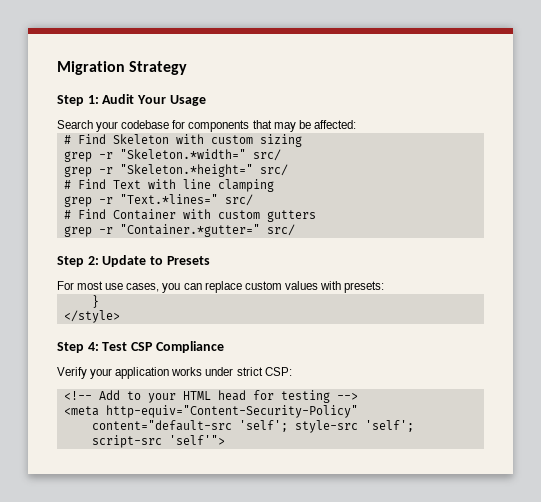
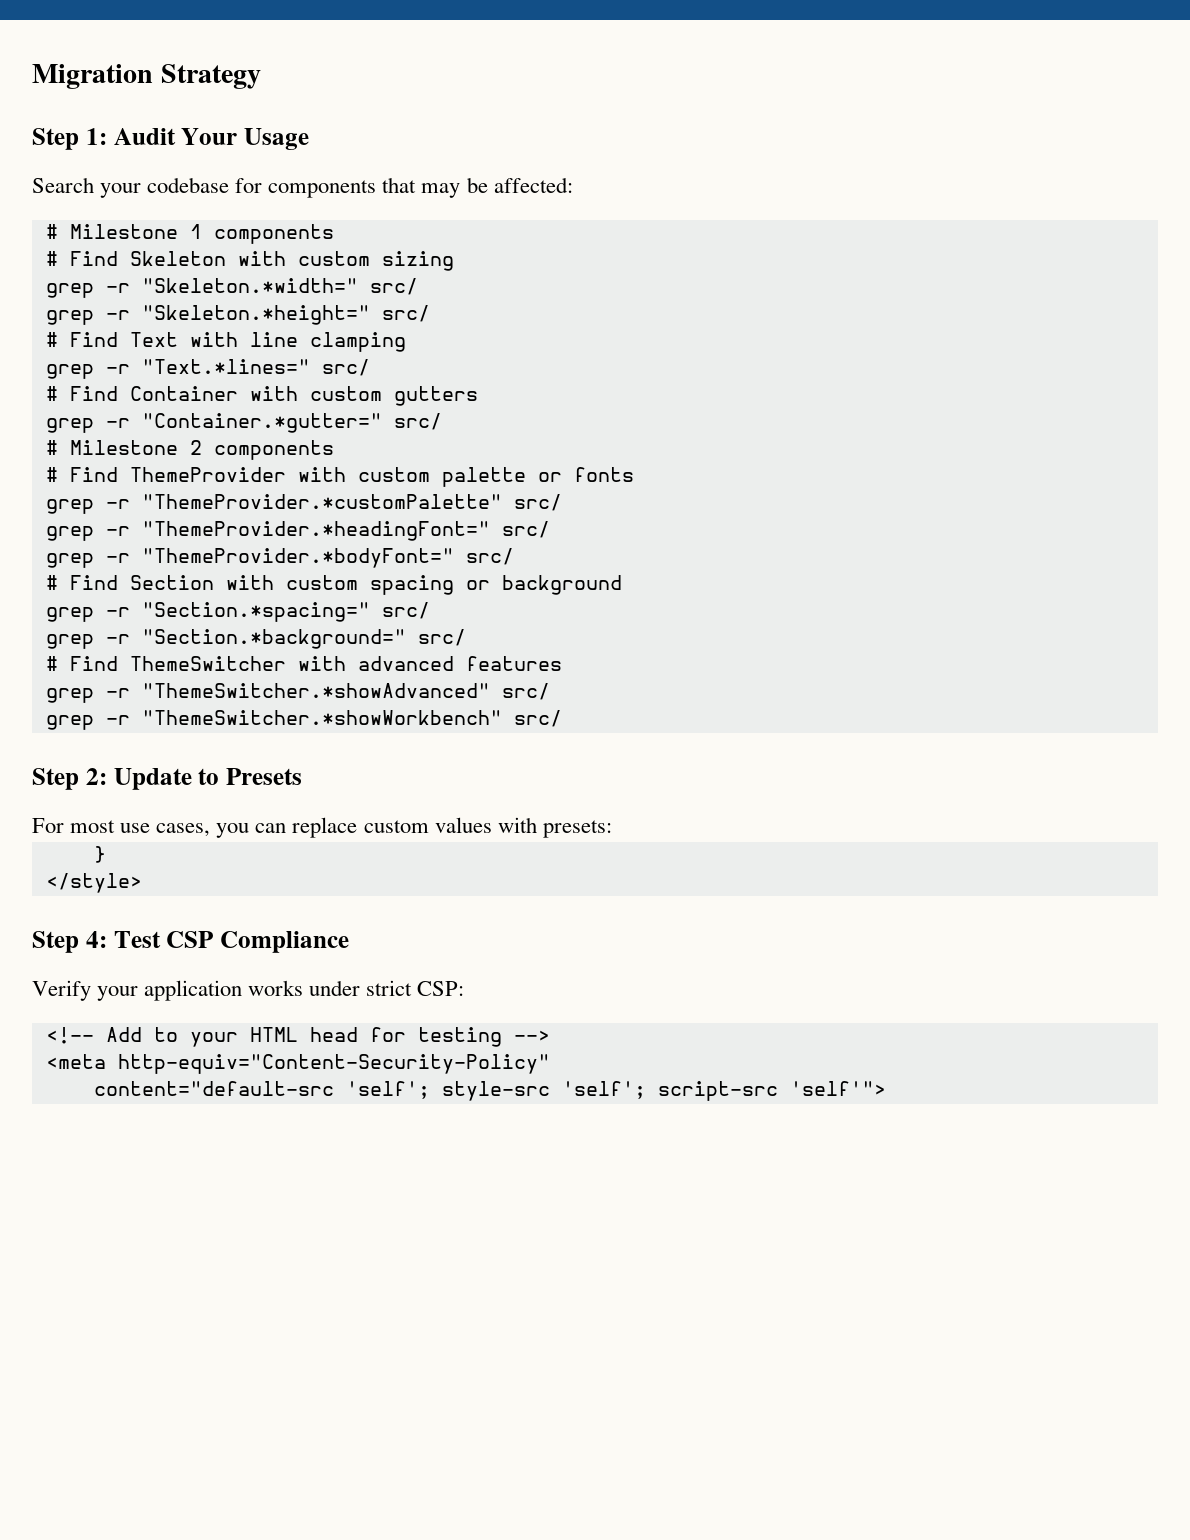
+ # Milestone 1 components
+ # Milestone 2 components
+ # Find ThemeProvider with custom palette or fonts
+ grep -r "ThemeProvider.*customPalette" src/
+ grep -r "ThemeProvider.*headingFont=" src/
+ grep -r "ThemeProvider.*bodyFont=" src/
+ # Find Section with custom spacing or background
+ grep -r "Section.*spacing=" src/
+ grep -r "Section.*background=" src/
+ # Find ThemeSwitcher with advanced features
+ grep -r "ThemeSwitcher.*showAdvanced" src/
+ grep -r "ThemeSwitcher.*showWorkbench" src/

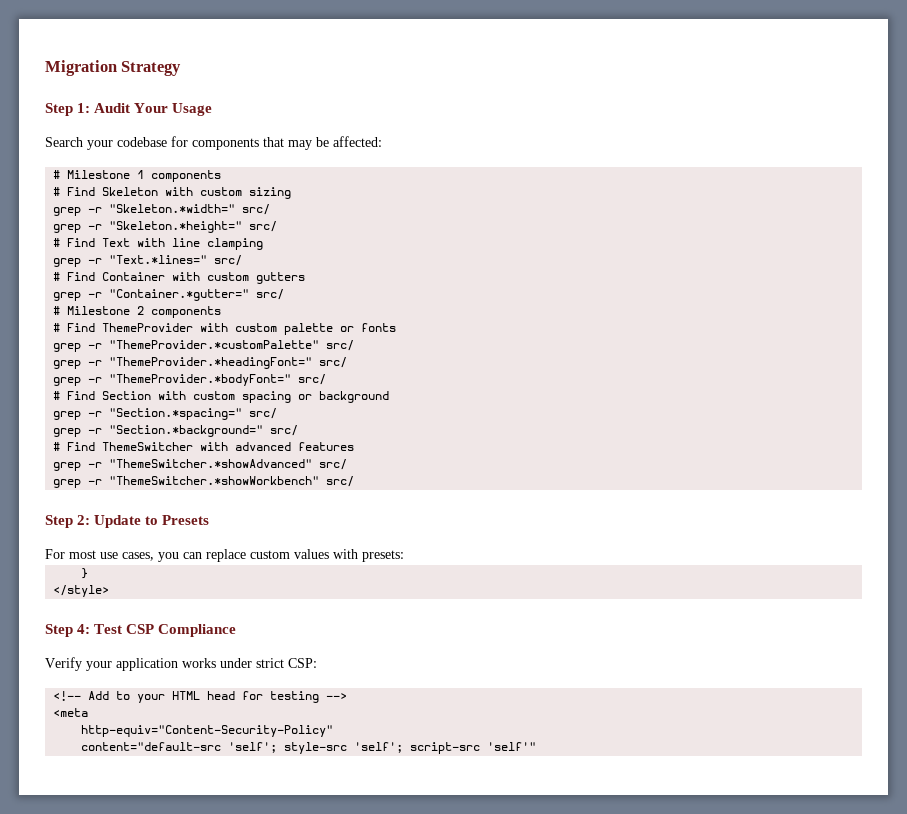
- <meta http-equiv="Content-Security-Policy"
+ <meta
+ http-equiv="Content-Security-Policy"
- content="default-src 'self'; style-src 'self'; script-src 'self'">
+ content="default-src 'self'; style-src 'self'; script-src 'self'"

